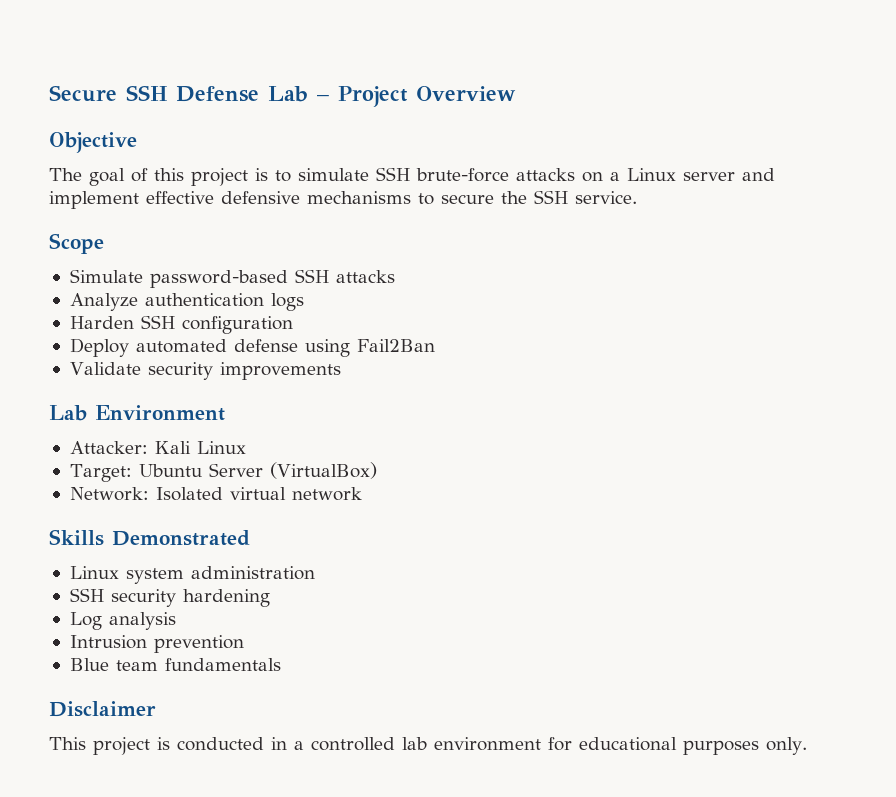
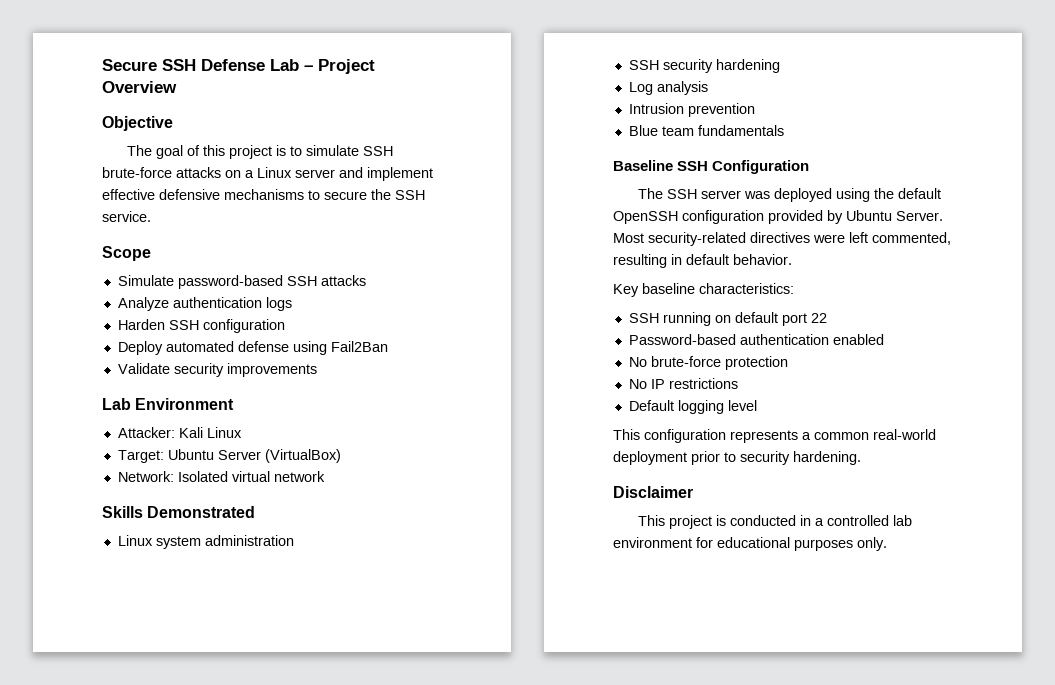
+ Baseline SSH Configuration
+ The SSH server was deployed using the default OpenSSH configuration provided by Ubuntu Server. Most security-related directives were left commented, resulting in default behavior.
+ Key baseline characteristics:
+ SSH running on default port 22
+ Password-based authentication enabled
+ No brute-force protection
+ No IP restrictions
+ Default logging level
+ This configuration represents a common real-world deployment prior to security hardening.

